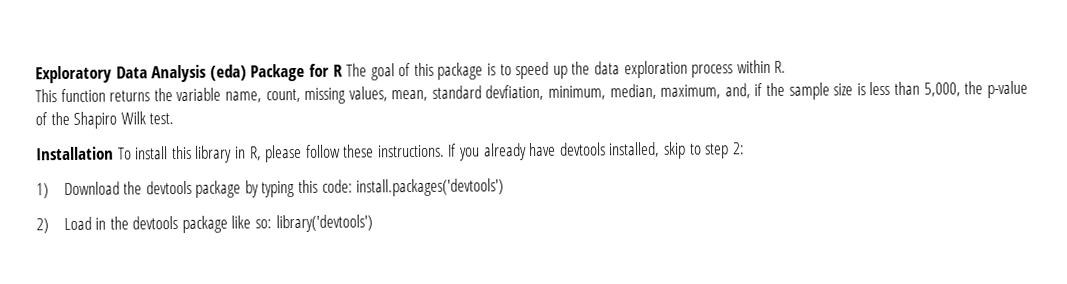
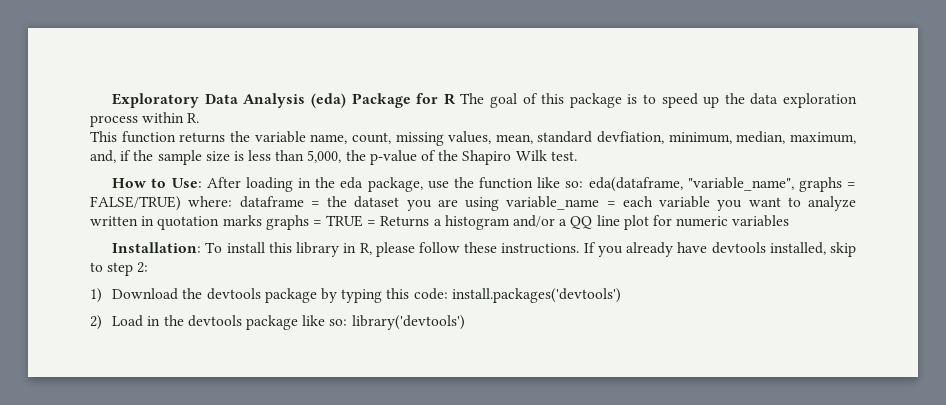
- Installation To install this library in R, please follow these instructions.
+ How to Use: After loading in the eda package, use the function like so: eda(dataframe, "variable_name", graphs = FALSE/TRUE) where: dataframe = the dataset you are using variable_name = each variable you want to analyze written in quotation marks graphs = TRUE = Returns a histogram and/or a QQ line plot for numeric variables
+ Installation: To install this library in R, please follow these instructions.

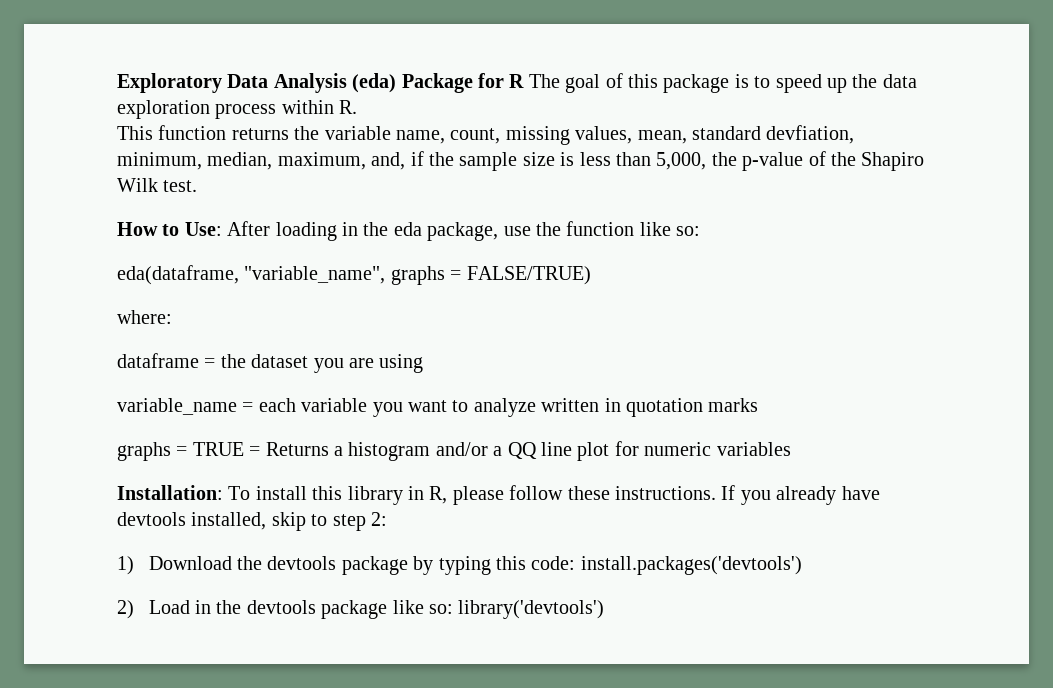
- How to Use: After loading in the eda package, use the function like so: eda(dataframe, "variable_name", graphs = FALSE/TRUE) where: dataframe = the dataset you are using variable_name = each variable you want to analyze written in quotation marks graphs = TRUE = Returns a histogram and/or a QQ line plot for numeric variables
+ How to Use: After loading in the eda package, use the function like so:
+ eda(dataframe, "variable_name", graphs = FALSE/TRUE)
+ where:
+ dataframe = the dataset you are using
+ variable_name = each variable you want to analyze written in quotation marks
+ graphs = TRUE = Returns a histogram and/or a QQ line plot for numeric variables

